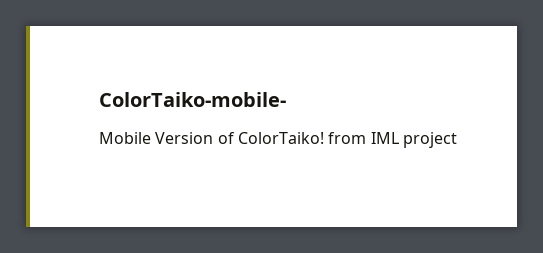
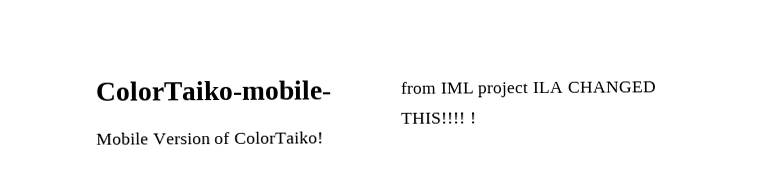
- Mobile Version of ColorTaiko! from IML project
+ Mobile Version of ColorTaiko! from IML project ILA CHANGED THIS!!!! !

